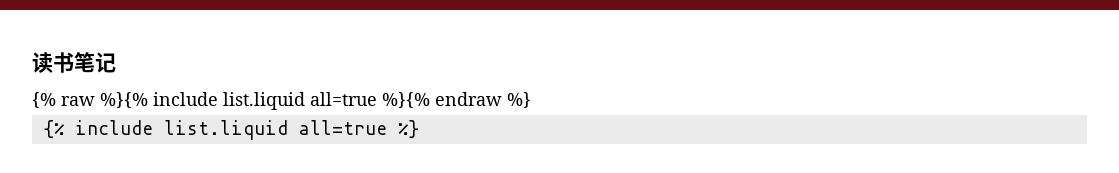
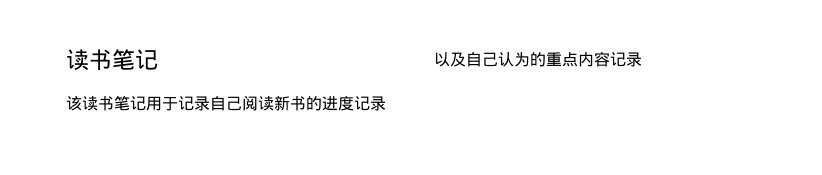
- {% raw %}{% include list.liquid all=true %}{% endraw %}
- {% include list.liquid all=true %}
+ 该读书笔记用于记录自己阅读新书的进度记录以及自己认为的重点内容记录

